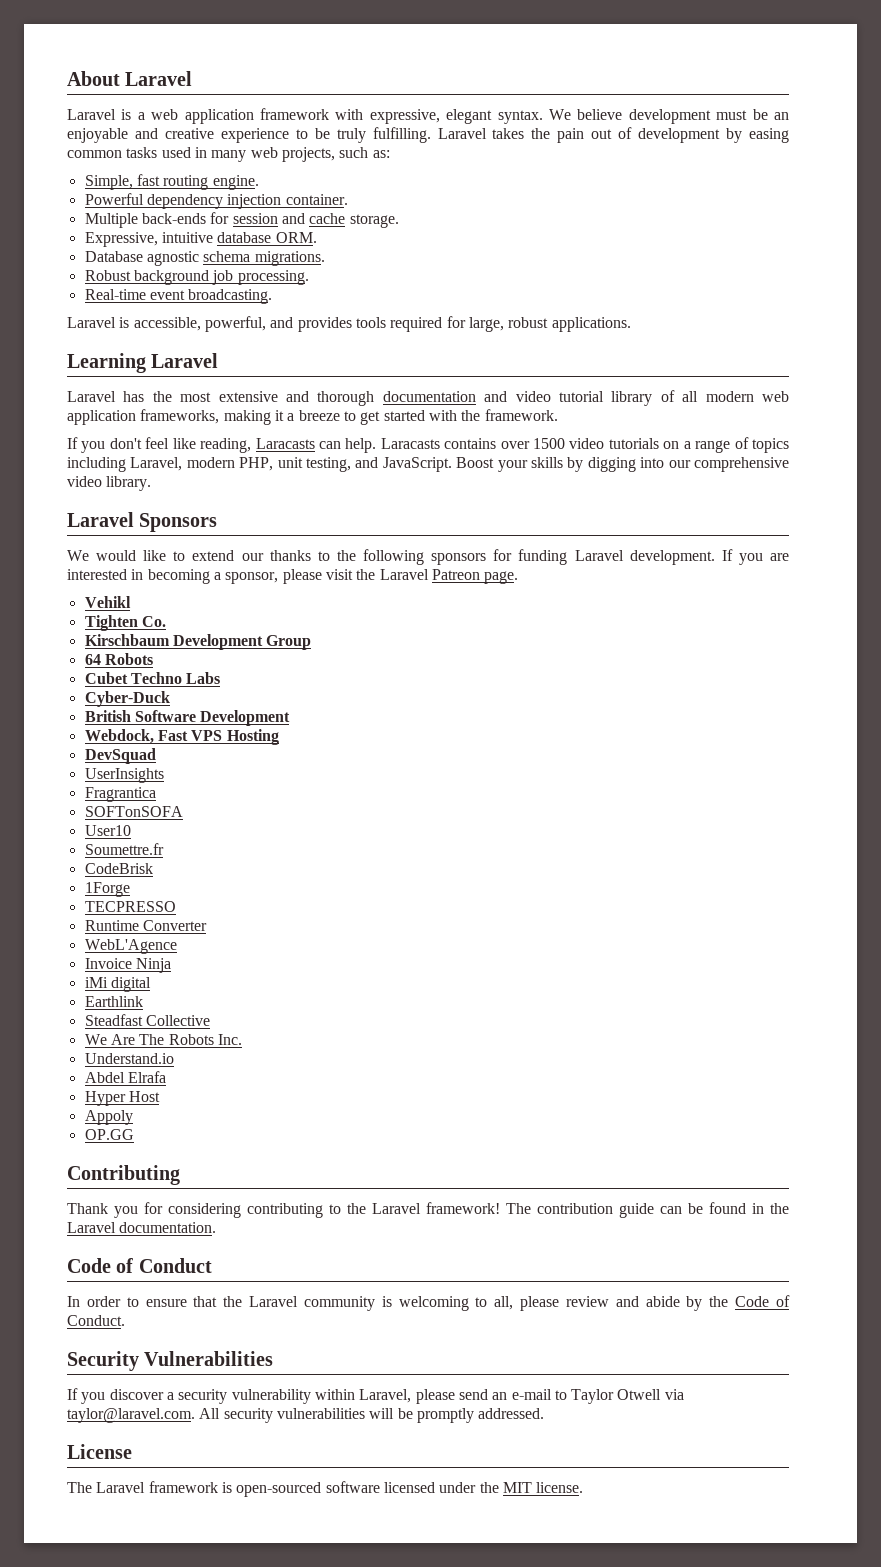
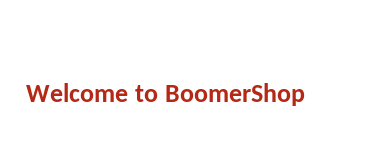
- About Laravel
- Laravel is a web application framework with expressive, elegant syntax. We believe development must be an enjoyable and creative experience to be truly fulfilling. Laravel takes the pain out of development by easing common tasks used in many web projects, such as:
- Simple, fast routing engine.
- Powerful dependency injection container.
- Multiple back-ends for session and cache storage.
- Expressive, intuitive database ORM.
- Database agnostic schema migrations.
- Robust background job processing.
- Real-time event broadcasting.
- Laravel is accessible, powerful, and provides tools required for large, robust applications.
- Learning Laravel
- Laravel has the most extensive and thorough documentation and video tutorial library of all modern web application frameworks, making it a breeze to get started with the framework.
- If you don't feel like reading, Laracasts can help. Laracasts contains over 1500 video tutorials on a range of topics including Laravel, modern PHP, unit testing, and JavaScript. Boost your skills by digging into our comprehensive video library.
- Laravel Sponsors
- We would like to extend our thanks to the following sponsors for funding Laravel development. If you are interested in becoming a sponsor, please visit the Laravel Patreon page.
- Vehikl
- Tighten Co.
- Kirschbaum Development Group
- 64 Robots
- Cubet Techno Labs
- Cyber-Duck
- British Software Development
- Webdock, Fast VPS Hosting
- DevSquad
- UserInsights
- Fragrantica
- SOFTonSOFA
- User10
- Soumettre.fr
- CodeBrisk
- 1Forge
- TECPRESSO
- Runtime Converter
- WebL'Agence
- Invoice Ninja
- iMi digital
- Earthlink
- Steadfast Collective
- We Are The Robots Inc.
- Understand.io
- Abdel Elrafa
- Hyper Host
- Appoly
- OP.GG
- Contributing
- Thank you for considering contributing to the Laravel framework! The contribution guide can be found in the Laravel documentation.
- Code of Conduct
- In order to ensure that the Laravel community is welcoming to all, please review and abide by the Code of Conduct.
- Security Vulnerabilities
- If you discover a security vulnerability within Laravel, please send an e-mail to Taylor Otwell via taylor@laravel.com. All security vulnerabilities will be promptly addressed.
- License
- The Laravel framework is open-sourced software licensed under the MIT license.
+ Welcome to BoomerShop

